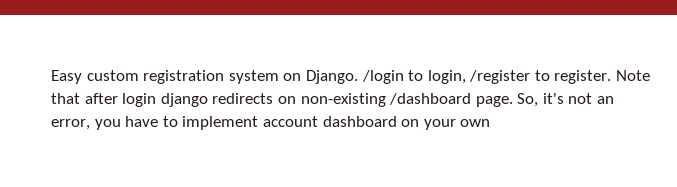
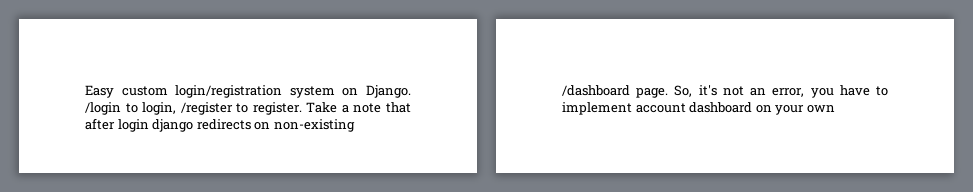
- Easy custom registration system on Django.
+ Easy custom login/registration system on Django.
- Note that after login django redirects on non-existing /dashboard page.
+ Take a note that after login django redirects on non-existing /dashboard page.

